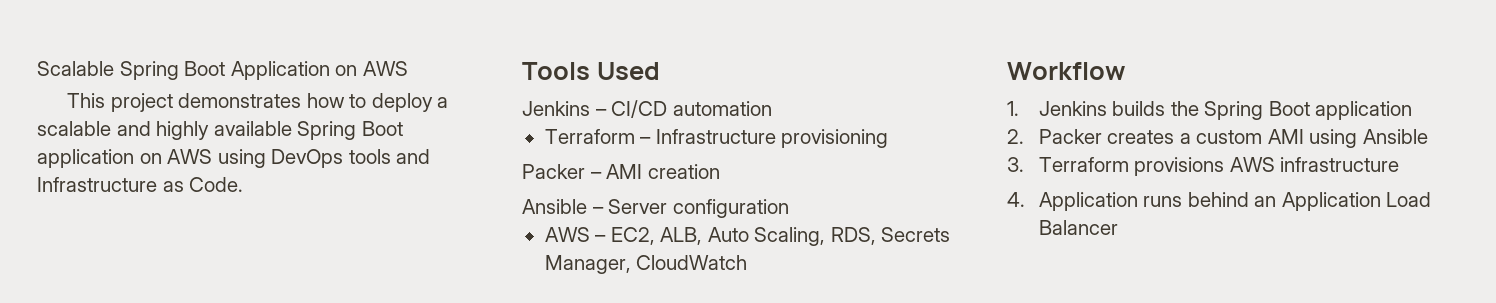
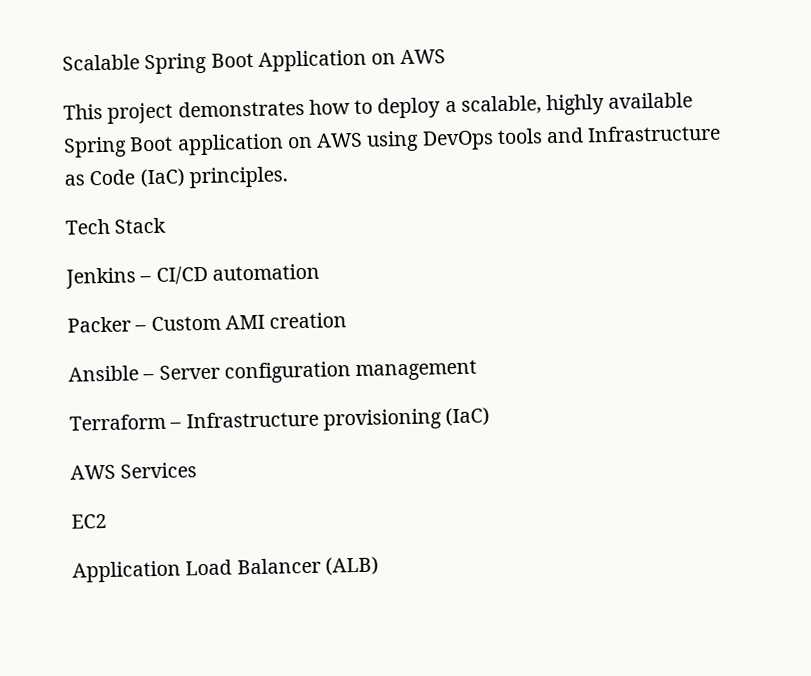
- This project demonstrates how to deploy a scalable and highly available Spring Boot application on AWS using DevOps tools and Infrastructure as Code.
- Tools Used
+ This project demonstrates how to deploy a scalable, highly available Spring Boot application on AWS using DevOps tools and Infrastructure as Code (IaC) principles.
+ Tech Stack
- Terraform – Infrastructure provisioning
- Packer – AMI creation
+ Packer – Custom AMI creation
- Ansible – Server configuration
- AWS – EC2, ALB, Auto Scaling, RDS, Secrets Manager, CloudWatch
- Workflow
- 1. Jenkins builds the Spring Boot application
- 2. Packer creates a custom AMI using Ansible
- 3. Terraform provisions AWS infrastructure
- 4. Application runs behind an Application Load Balancer
+ Ansible – Server configuration management
+ Terraform – Infrastructure provisioning (IaC)
+ AWS Services
+ EC2
+ Application Load Balancer (ALB)

